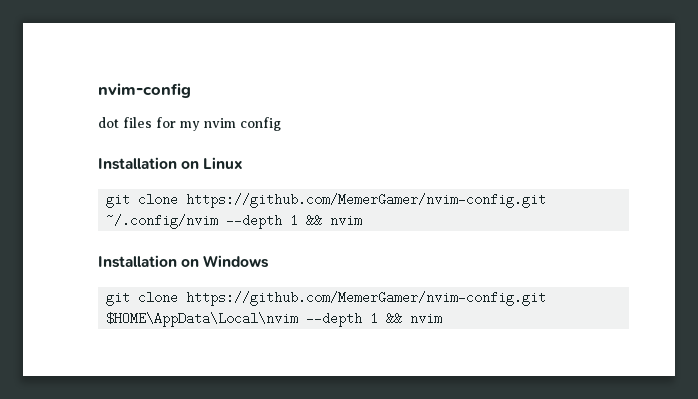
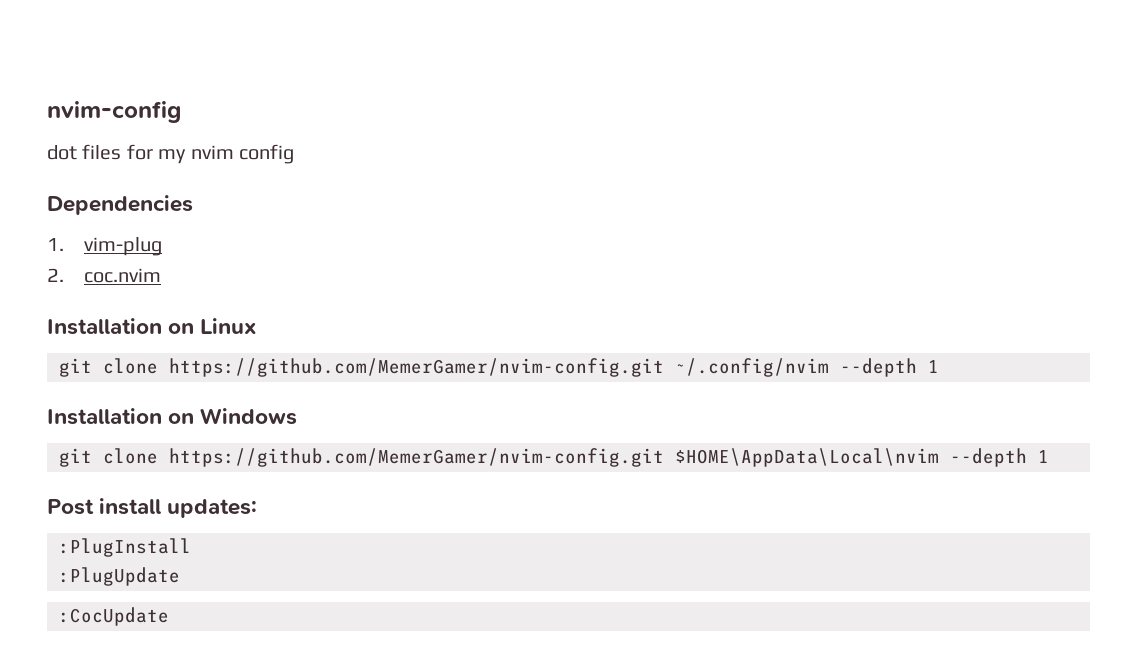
+ Dependencies
+ 1. vim-plug
+ 2. coc.nvim
- git clone https://github.com/MemerGamer/nvim-config.git ~/.config/nvim --depth 1 && nvim
+ git clone https://github.com/MemerGamer/nvim-config.git ~/.config/nvim --depth 1
- git clone https://github.com/MemerGamer/nvim-config.git $HOME\AppData\Local\nvim --depth 1 && nvim
+ git clone https://github.com/MemerGamer/nvim-config.git $HOME\AppData\Local\nvim --depth 1
+ Post install updates:
+ :PlugInstall
+ :PlugUpdate
+ :CocUpdate

